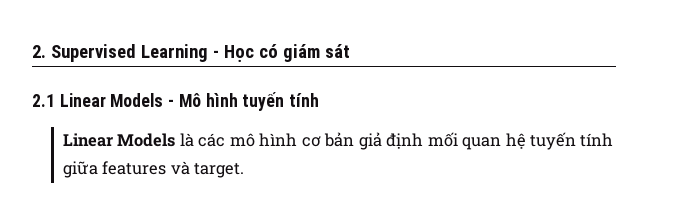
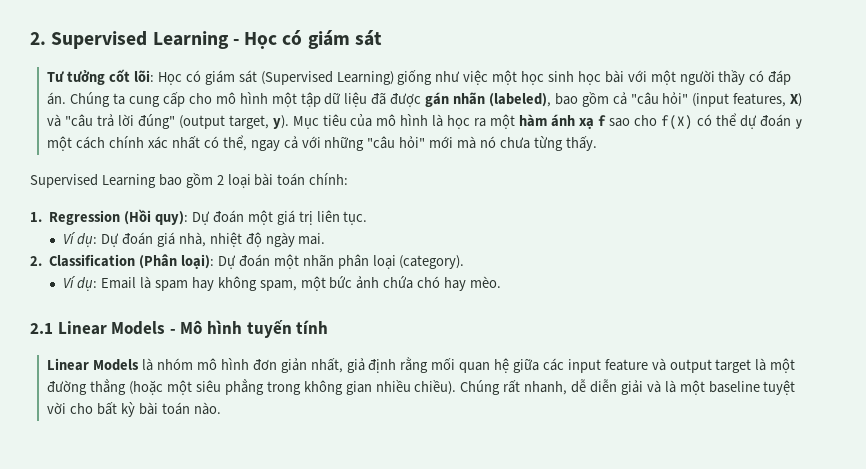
+ Tư tưởng cốt lõi: Học có giám sát (Supervised Learning) giống như việc một học sinh học bài với một người thầy có đáp án. Chúng ta cung cấp cho mô hình một tập dữ liệu đã được gán nhãn (labeled), bao gồm cả "câu hỏi" (input features, X) và "câu trả lời đúng" (output target, y). Mục tiêu của mô hình là học ra một hàm ánh xạ f sao cho f(X) có thể dự đoán y một cách chính xác nhất có thể, ngay cả với những "câu hỏi" mới mà nó chưa từng thấy.
+ Supervised Learning bao gồm 2 loại bài toán chính:
+ 1. Regression (Hồi quy): Dự đoán một giá trị liên tục.
+ Ví dụ: Dự đoán giá nhà, nhiệt độ ngày mai.
+ 2. Classification (Phân loại): Dự đoán một nhãn phân loại (category).
+ Ví dụ: Email là spam hay không spam, một bức ảnh chứa chó hay mèo.
- Linear Models là các mô hình cơ bản giả định mối quan hệ tuyến tính giữa features và target.
+ Linear Models là nhóm mô hình đơn giản nhất, giả định rằng mối quan hệ giữa các input feature và output target là một đường thẳng (hoặc một siêu phẳng trong không gian nhiều chiều). Chúng rất nhanh, dễ diễn giải và là một baseline tuyệt vời cho bất kỳ bài toán nào.

